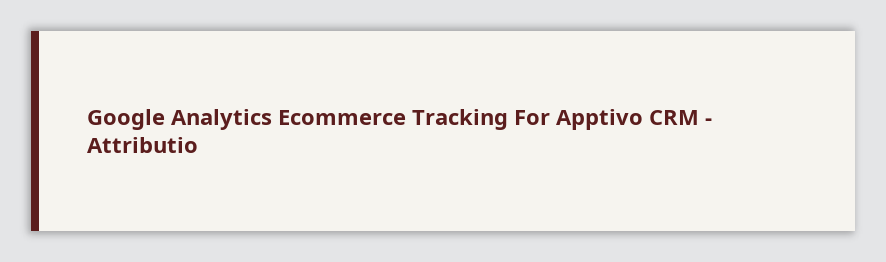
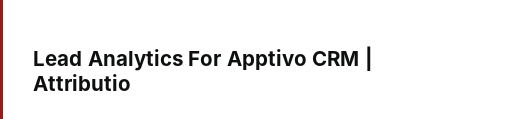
- Google Analytics Ecommerce Tracking For Apptivo CRM - Attributio
+ Lead Analytics For Apptivo CRM | Attributio

